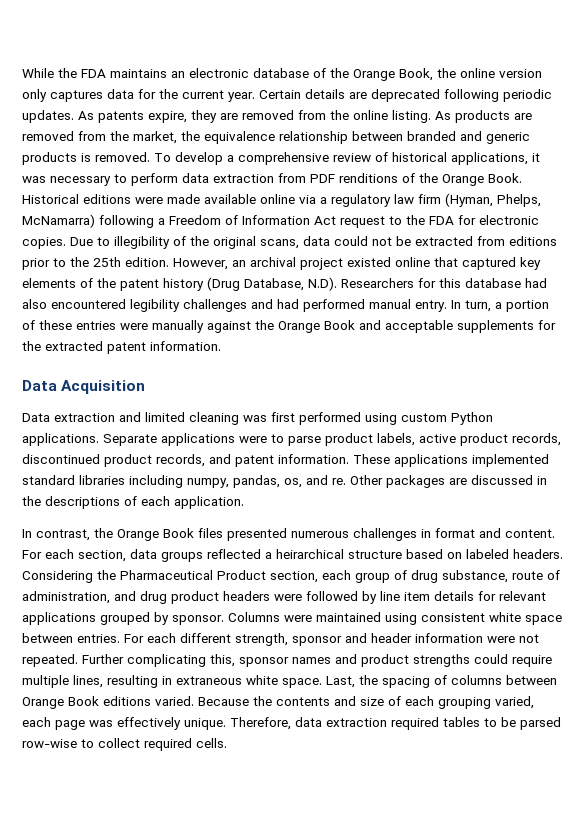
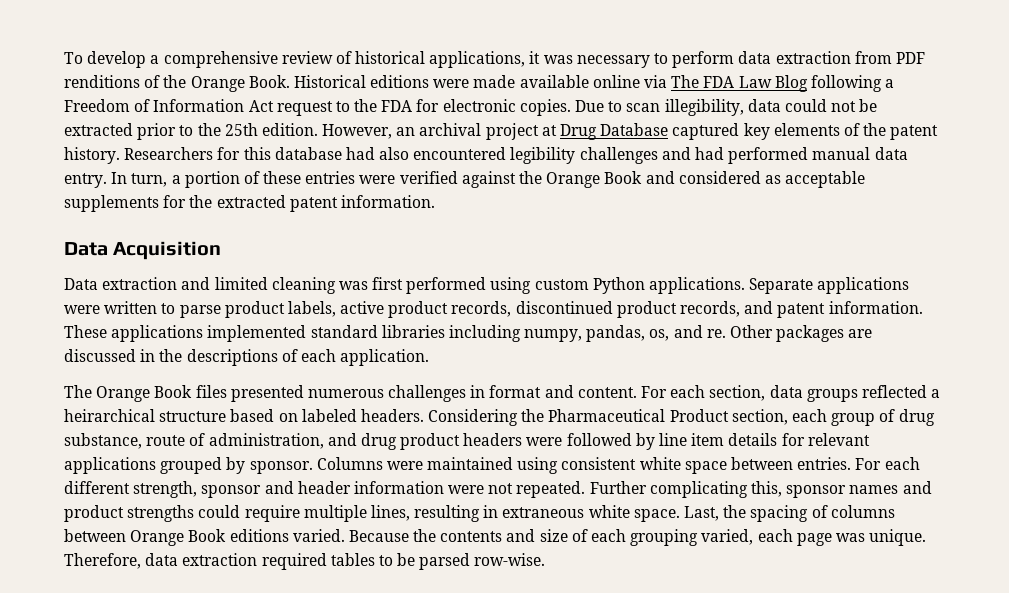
- While the FDA maintains an electronic database of the Orange Book, the online version only captures data for the current year. Certain details are deprecated following periodic updates. As patents expire, they are removed from the online listing. As products are removed from the market, the equivalence relationship between branded and generic products is removed.
- Historical editions were made available online via a regulatory law firm (Hyman, Phelps, McNamarra) following a Freedom of Information Act request to the FDA for electronic copies.
+ Historical editions were made available online via The FDA Law Blog following a Freedom of Information Act request to the FDA for electronic copies.
- Due to illegibility of the original scans, data could not be extracted from editions prior to the 25th edition.
+ Due to scan illegibility, data could not be extracted prior to the 25th edition.
- However, an archival project existed online that captured key elements of the patent history (Drug Database, N.D). Researchers for this database had also encountered legibility challenges and had performed manual entry.
+ However, an archival project at Drug Database captured key elements of the patent history. Researchers for this database had also encountered legibility challenges and had performed manual data entry.
- In turn, a portion of these entries were manually against the Orange Book and acceptable supplements for the extracted patent information.
+ In turn, a portion of these entries were verified against the Orange Book and considered as acceptable supplements for the extracted patent information.
- Separate applications were to parse product labels, active product records, discontinued product records, and patent information.
+ Separate applications were written to parse product labels, active product records, discontinued product records, and patent information.
- In contrast, the Orange Book files presented numerous challenges in format and content.
+ The Orange Book files presented numerous challenges in format and content.
- Because the contents and size of each grouping varied, each page was effectively unique.
+ Because the contents and size of each grouping varied, each page was unique.
- Therefore, data extraction required tables to be parsed row-wise to collect required cells.
+ Therefore, data extraction required tables to be parsed row-wise.

